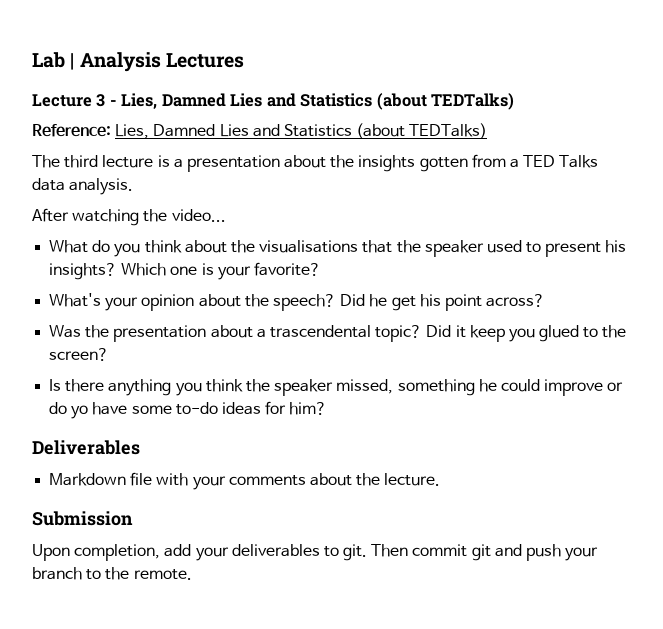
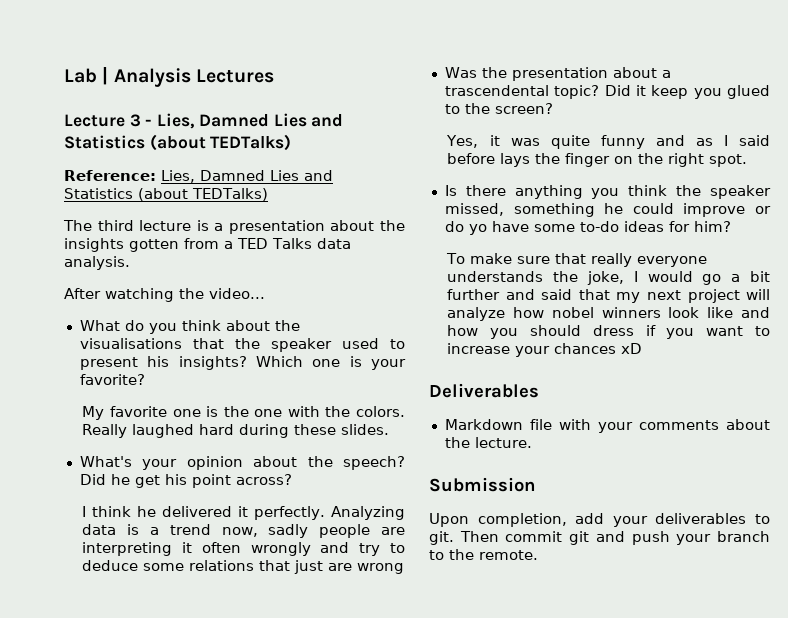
+ My favorite one is the one with the colors. Really laughed hard during these slides.
+ I think he delivered it perfectly. Analyzing data is a trend now, sadly people are interpreting it often wrongly and try to deduce some relations that just are wrong
+ Yes, it was quite funny and as I said before lays the finger on the right spot.
+ To make sure that really everyone understands the joke, I would go a bit further and said that my next project will analyze how nobel winners look like and how you should dress if you want to increase your chances xD

